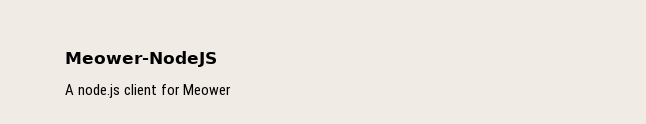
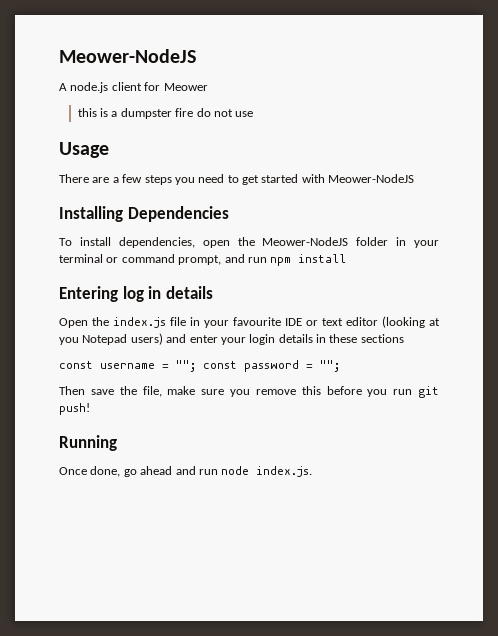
+ this is a dumpster fire do not use
+ Usage
+ There are a few steps you need to get started with Meower-NodeJS
+ Installing Dependencies
+ To install dependencies, open the Meower-NodeJS folder in your terminal or command prompt, and run npm install
+ Entering log in details
+ Open the index.js file in your favourite IDE or text editor (looking at you Notepad users) and enter your login details in these sections
+ const username = ""; const password = "";
+ Then save the file, make sure you remove this before you run git push!
+ Running
+ Once done, go ahead and run node index.js.

